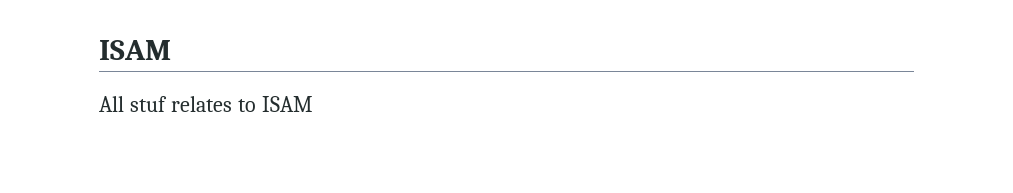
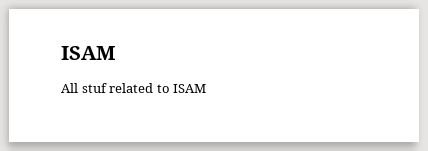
- All stuf relates to ISAM
+ All stuf related to ISAM

